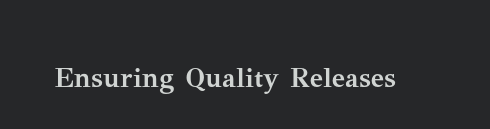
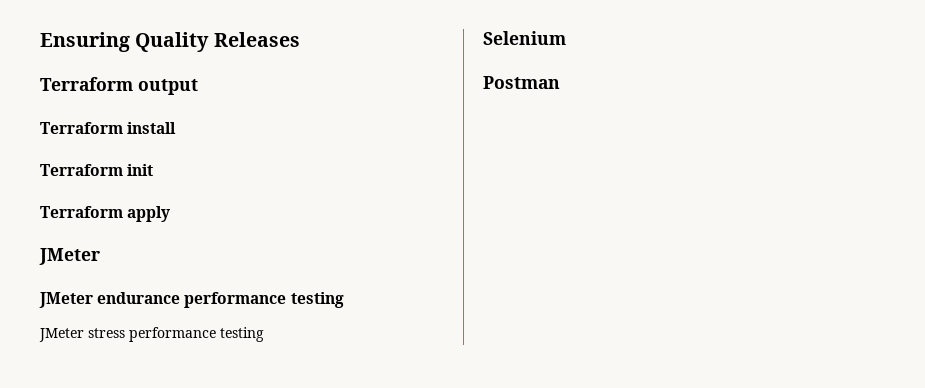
+ Terraform output
+ Terraform install
+ Terraform init
+ Terraform apply
+ JMeter
+ JMeter endurance performance testing
+ JMeter stress performance testing
+ Selenium
+ Postman

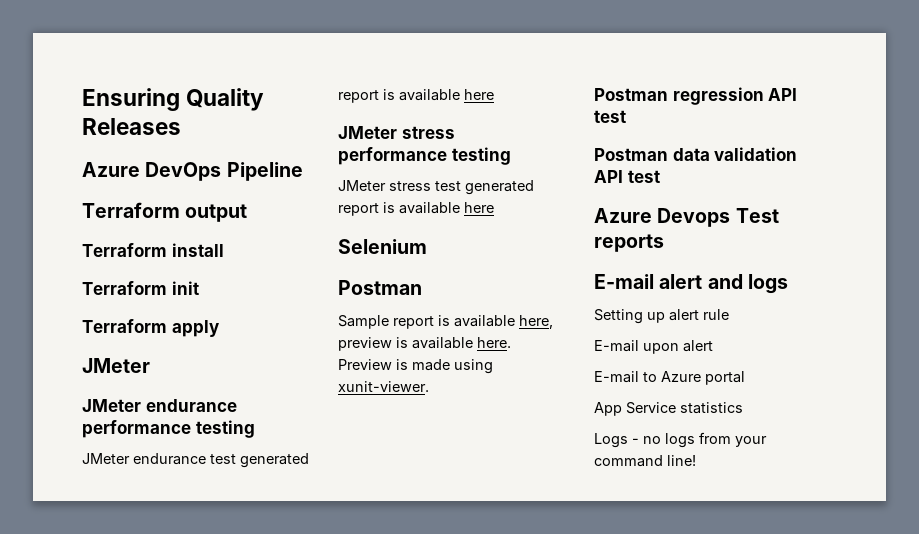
+ Azure DevOps Pipeline
+ JMeter endurance test generated report is available here
  JMeter stress performance testing
+ JMeter stress test generated report is available here
  Selenium
  Postman
+ Sample report is available here, preview is available here. Preview is made using xunit-viewer.
+ Postman regression API test
+ Postman data validation API test
+ Azure Devops Test reports
+ E-mail alert and logs
+ Setting up alert rule
+ E-mail upon alert
+ E-mail to Azure portal
+ App Service statistics
+ Logs - no logs from your command line!

